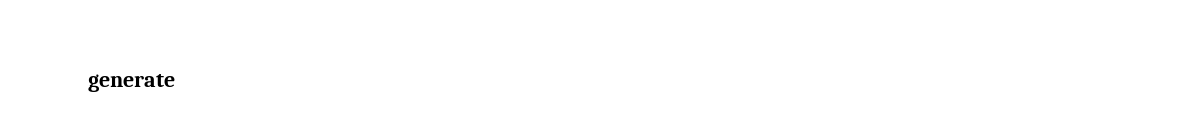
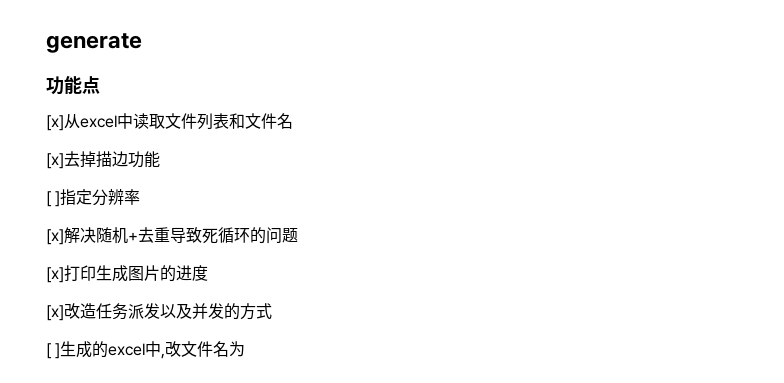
+ 功能点
+ [x]从excel中读取文件列表和文件名
+ [x]去掉描边功能
+ [ ]指定分辨率
+ [x]解决随机+去重导致死循环的问题
+ [x]打印生成图片的进度
+ [x]改造任务派发以及并发的方式
+ [ ]生成的excel中,改文件名为

